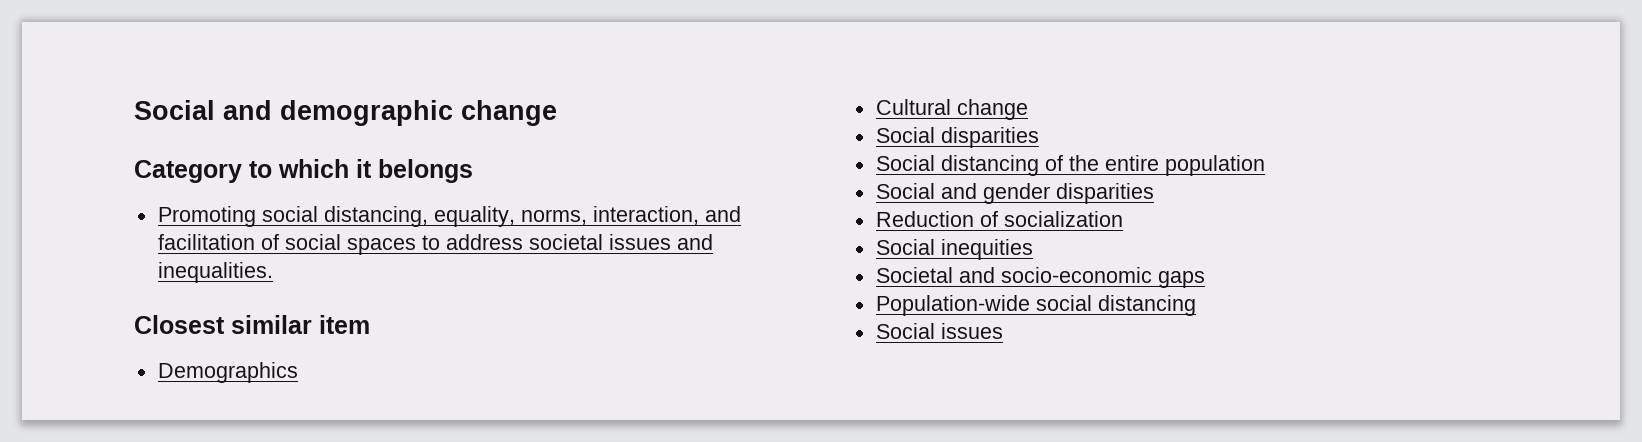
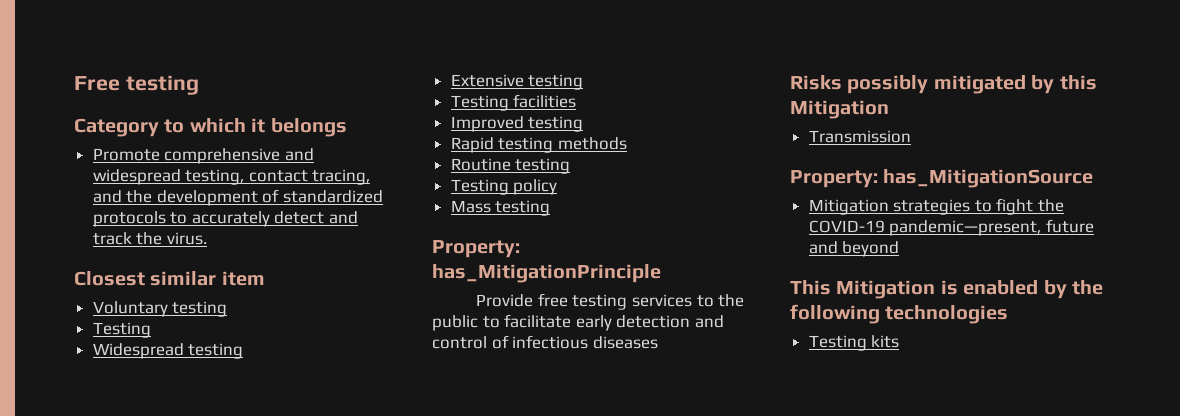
- Social and demographic change
+ Free testing
- Promoting social distancing, equality, norms, interaction, and facilitation of social spaces to address societal issues and inequalities.
+ Promote comprehensive and widespread testing, contact tracing, and the development of standardized protocols to accurately detect and track the virus.
  Closest similar item
- Demographics
- Cultural change
- Social disparities
- Social distancing of the entire population
- Social and gender disparities
- Reduction of socialization
- Social inequities
- Societal and socio-economic gaps
- Population-wide social distancing
- Social issues
+ Voluntary testing
+ Testing
+ Widespread testing
+ Extensive testing
+ Testing facilities
+ Improved testing
+ Rapid testing methods
+ Routine testing
+ Testing policy
+ Mass testing
+ Property: has_MitigationPrinciple
+ Provide free testing services to the public to facilitate early detection and control of infectious diseases
+ Risks possibly mitigated by this Mitigation
+ Transmission
+ Property: has_MitigationSource
+ Mitigation strategies to fight the COVID-19 pandemic—present, future and beyond
+ This Mitigation is enabled by the following technologies
+ Testing kits

